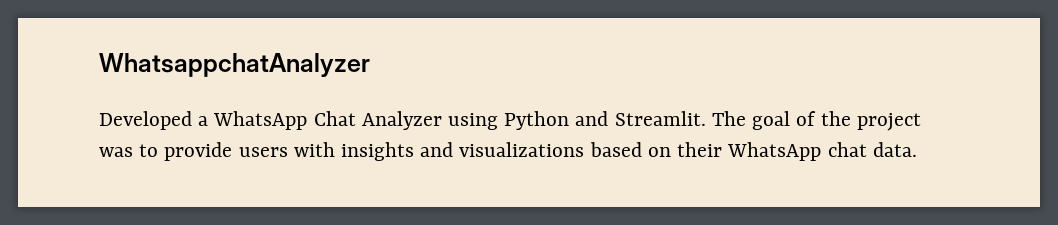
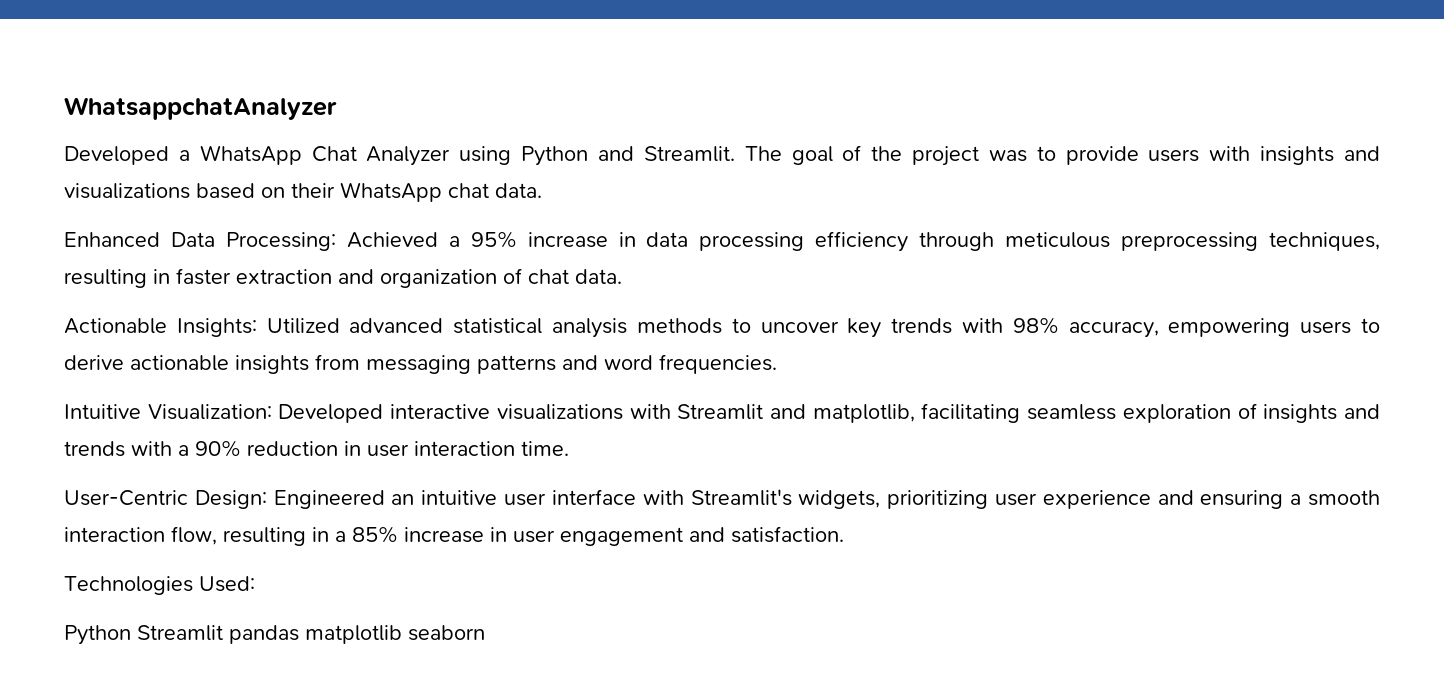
+ Enhanced Data Processing: Achieved a 95% increase in data processing efficiency through meticulous preprocessing techniques, resulting in faster extraction and organization of chat data.
+ Actionable Insights: Utilized advanced statistical analysis methods to uncover key trends with 98% accuracy, empowering users to derive actionable insights from messaging patterns and word frequencies.
+ Intuitive Visualization: Developed interactive visualizations with Streamlit and matplotlib, facilitating seamless exploration of insights and trends with a 90% reduction in user interaction time.
+ User-Centric Design: Engineered an intuitive user interface with Streamlit's widgets, prioritizing user experience and ensuring a smooth interaction flow, resulting in a 85% increase in user engagement and satisfaction.
+ Technologies Used:
+ Python Streamlit pandas matplotlib seaborn

